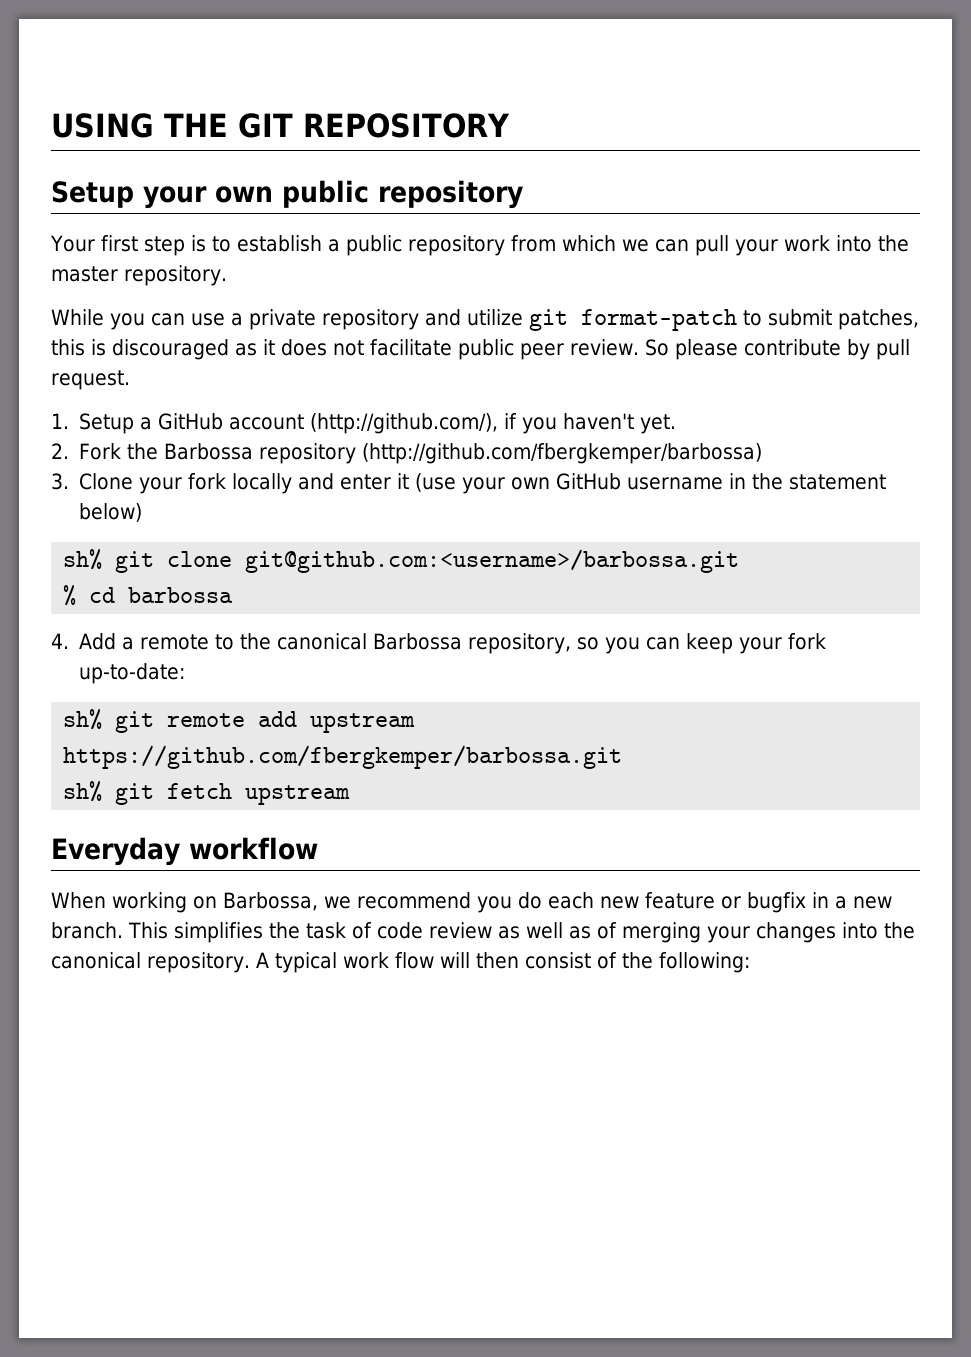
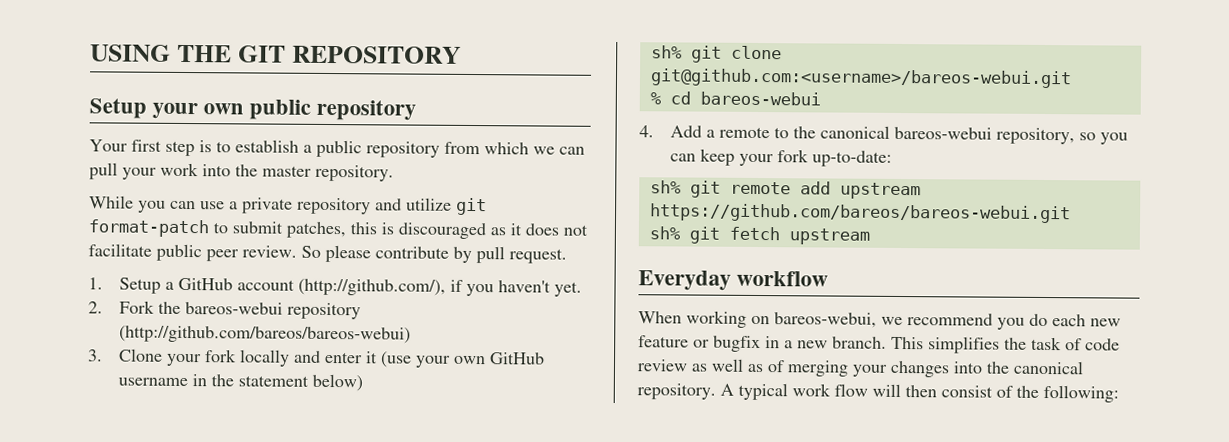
- 2. Fork the Barbossa repository (http://github.com/fbergkemper/barbossa)
+ 2. Fork the bareos-webui repository (http://github.com/bareos/bareos-webui)
- sh% git clone git@github.com:<username>/barbossa.git
+ sh% git clone git@github.com:<username>/bareos-webui.git
- % cd barbossa
+ % cd bareos-webui
- 4. Add a remote to the canonical Barbossa repository, so you can keep your fork up-to-date:
+ 4. Add a remote to the canonical bareos-webui repository, so you can keep your fork up-to-date:
- sh% git remote add upstream https://github.com/fbergkemper/barbossa.git
+ sh% git remote add upstream https://github.com/bareos/bareos-webui.git
- When working on Barbossa, we recommend you do each new feature or bugfix in a new branch.
+ When working on bareos-webui, we recommend you do each new feature or bugfix in a new branch.

